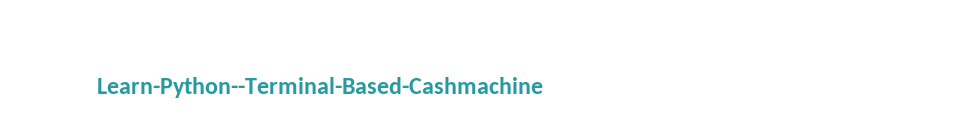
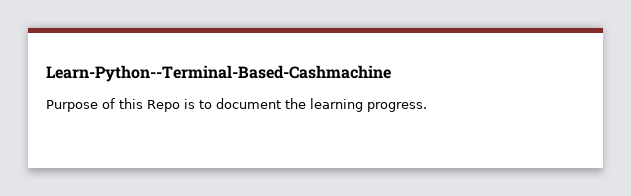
+ Purpose of this Repo is to document the learning progress.

